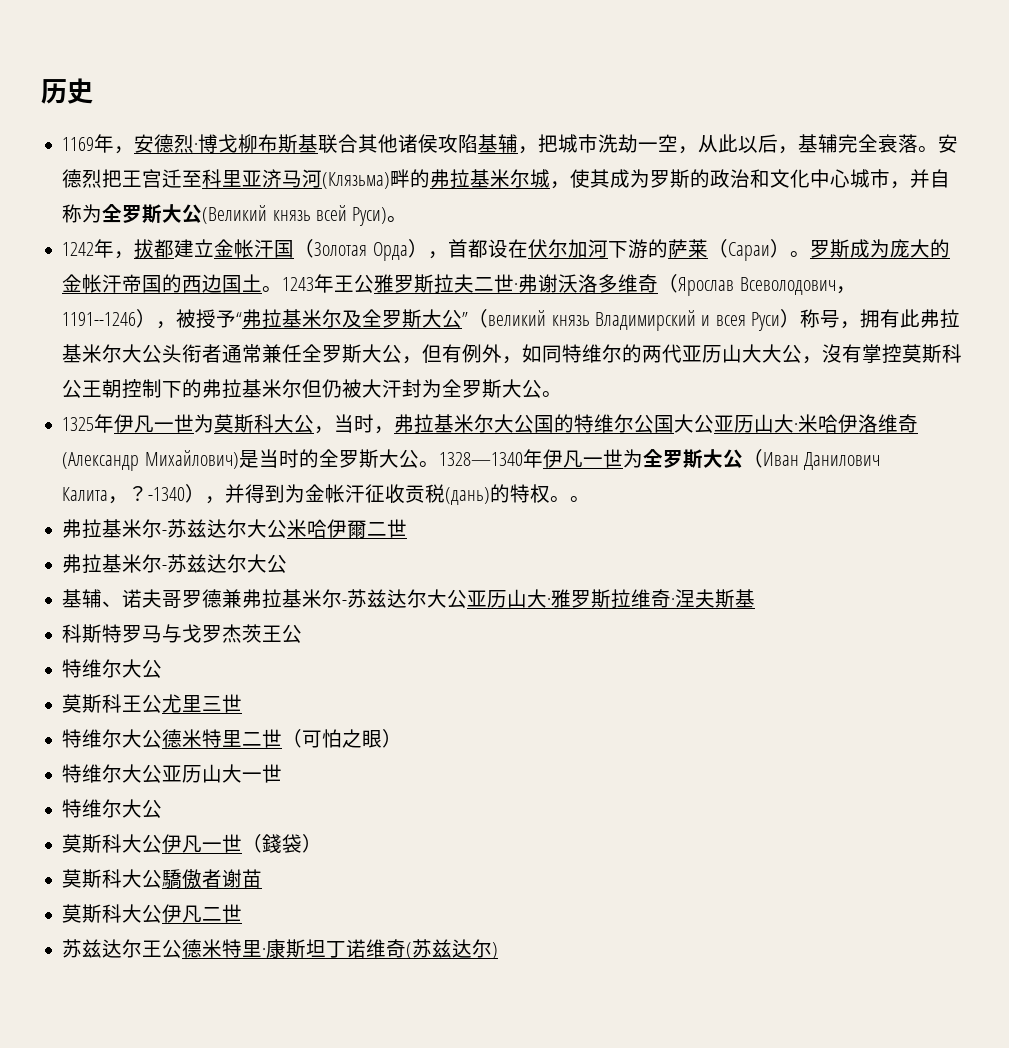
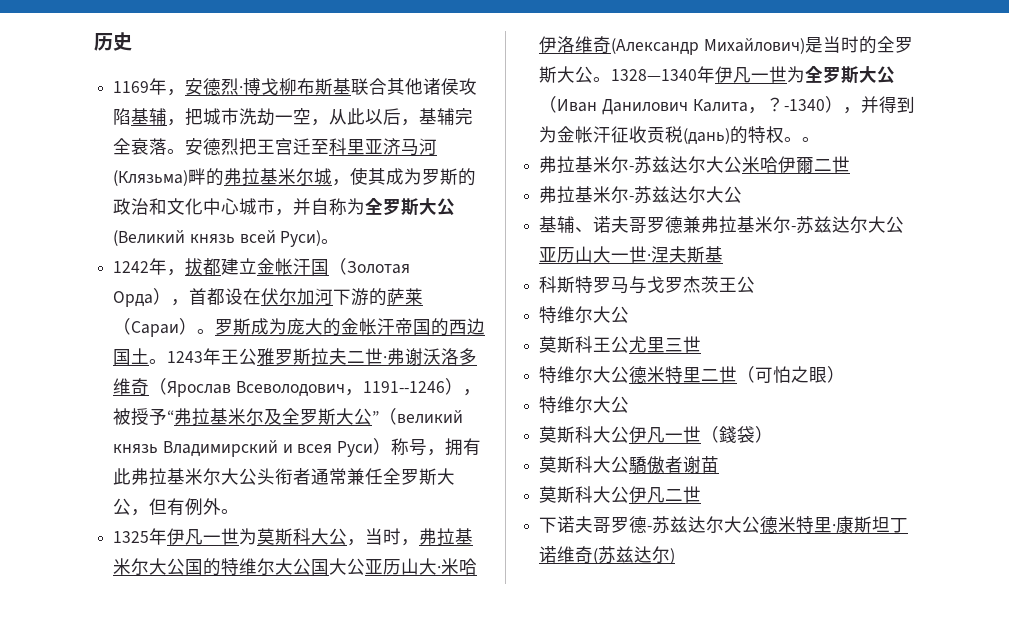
- 1243年王公雅罗斯拉夫二世·弗谢沃洛多维奇（Ярослав Всеволодович，1191--1246），被授予“弗拉基米尔及全罗斯大公”（великий князь Владимирский и всея Руси）称号，拥有此弗拉基米尔大公头衔者通常兼任全罗斯大公，但有例外，如同特维尔的两代亚历山大大公，沒有掌控莫斯科公王朝控制下的弗拉基米尔但仍被大汗封为全罗斯大公。
+ 1243年王公雅罗斯拉夫二世·弗谢沃洛多维奇（Ярослав Всеволодович，1191--1246），被授予“弗拉基米尔及全罗斯大公”（великий князь Владимирский и всея Руси）称号，拥有此弗拉基米尔大公头衔者通常兼任全罗斯大公，但有例外。
- 1325年伊凡一世为莫斯科大公，当时，弗拉基米尔大公国的特维尔公国大公亚历山大·米哈伊洛维奇(Александр Михайлович)是当时的全罗斯大公。
+ 1325年伊凡一世为莫斯科大公，当时，弗拉基米尔大公国的特维尔大公国大公亚历山大·米哈伊洛维奇(Александр Михайлович)是当时的全罗斯大公。
- 基辅、诺夫哥罗德兼弗拉基米尔-苏兹达尔大公亚历山大·雅罗斯拉维奇·涅夫斯基
+ 基辅、诺夫哥罗德兼弗拉基米尔-苏兹达尔大公亚历山大一世·涅夫斯基
- 特维尔大公亚历山大一世
- 苏兹达尔王公德米特里·康斯坦丁诺维奇(苏兹达尔)
+ 下诺夫哥罗德-苏兹达尔大公德米特里·康斯坦丁诺维奇(苏兹达尔)

